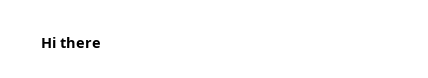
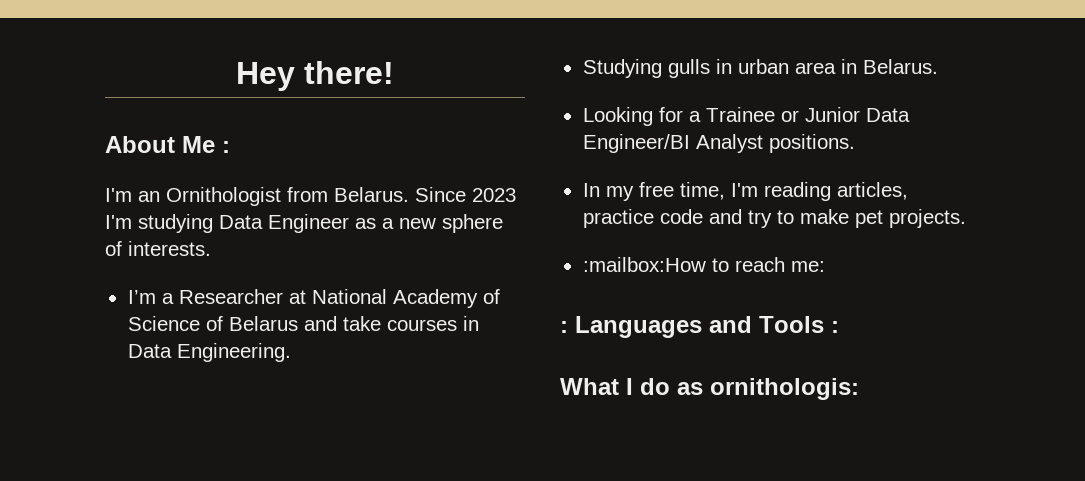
- Hi there
+ Hey there!
+ About Me :
+ I'm an Ornithologist from Belarus. Since 2023 I'm studying Data Engineer as a new sphere of interests.
+ I’m a Researcher at National Academy of Science of Belarus and take courses in Data Engineering.
+ Studying gulls in urban area in Belarus.
+ Looking for a Trainee or Junior Data Engineer/BI Analyst positions.
+ In my free time, I'm reading articles, practice code and try to make pet projects.
+ :mailbox:How to reach me:
+ : Languages and Tools :
+ What I do as ornithologis:

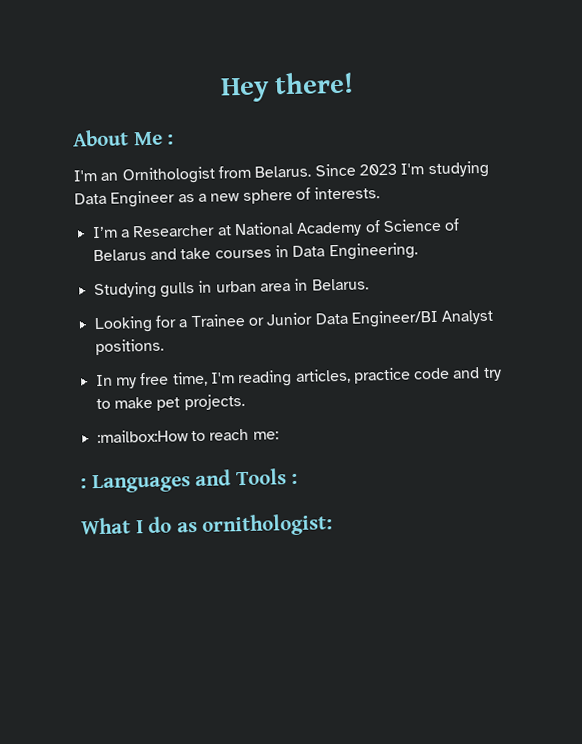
- What I do as ornithologis:
+ What I do as ornithologist:

